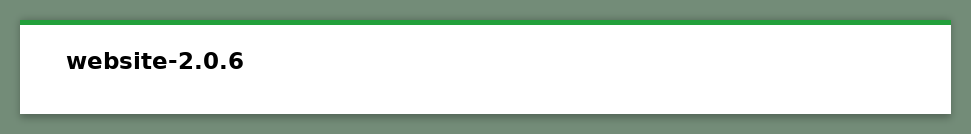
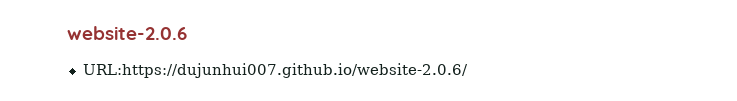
+ URL:https://dujunhui007.github.io/website-2.0.6/

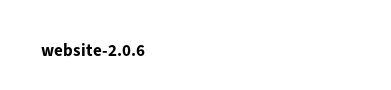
- URL:https://dujunhui007.github.io/website-2.0.6/

